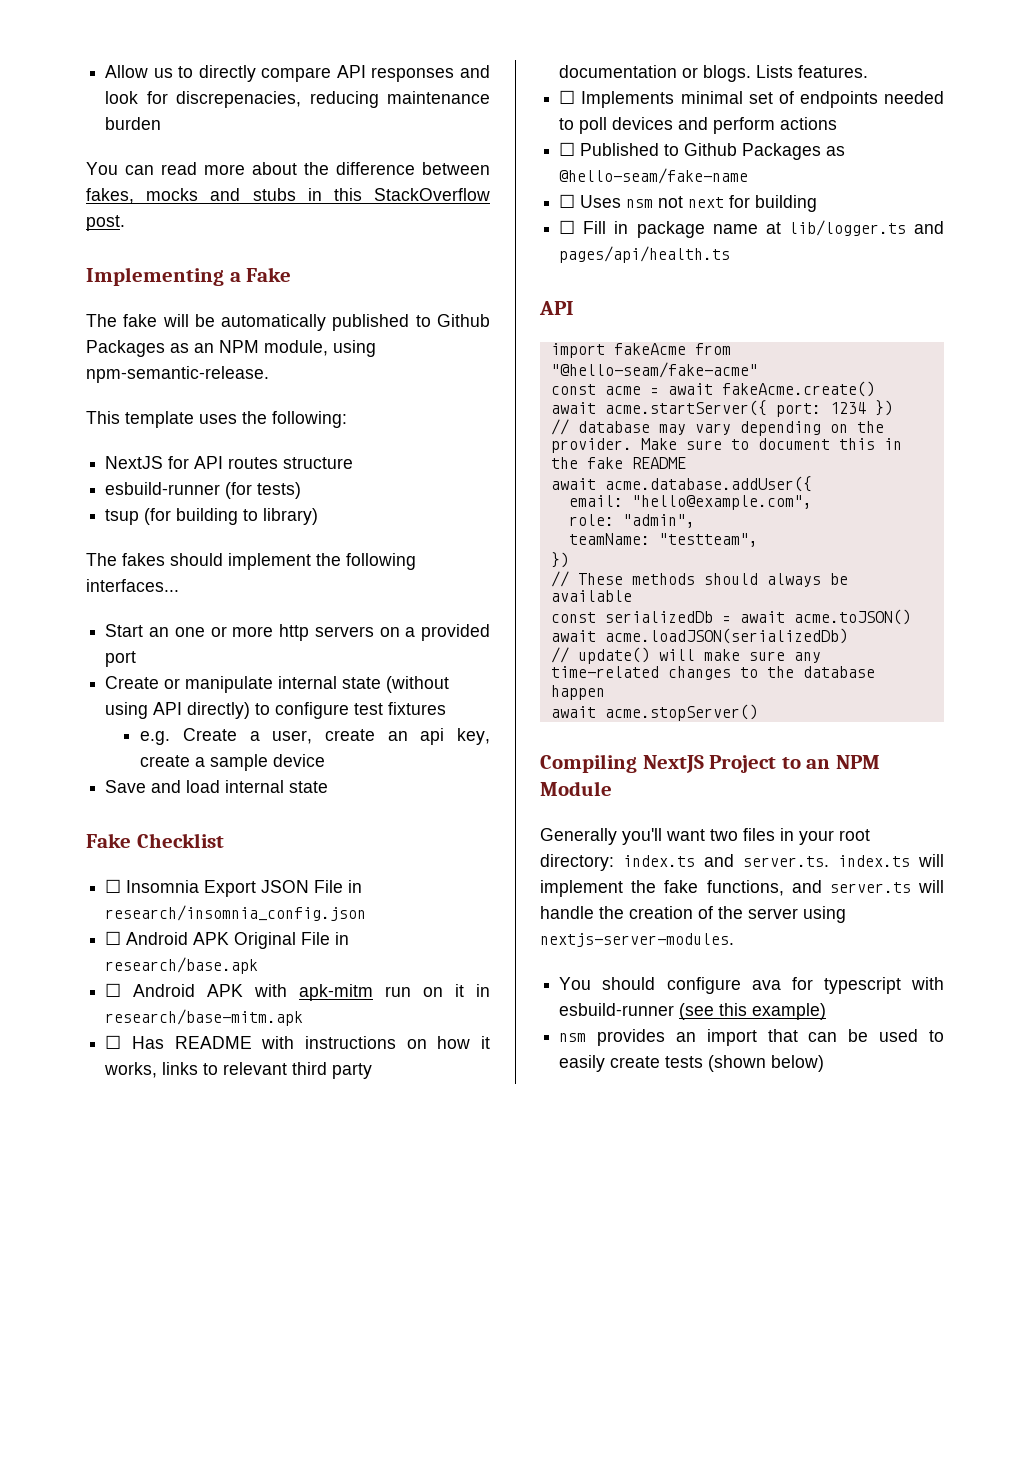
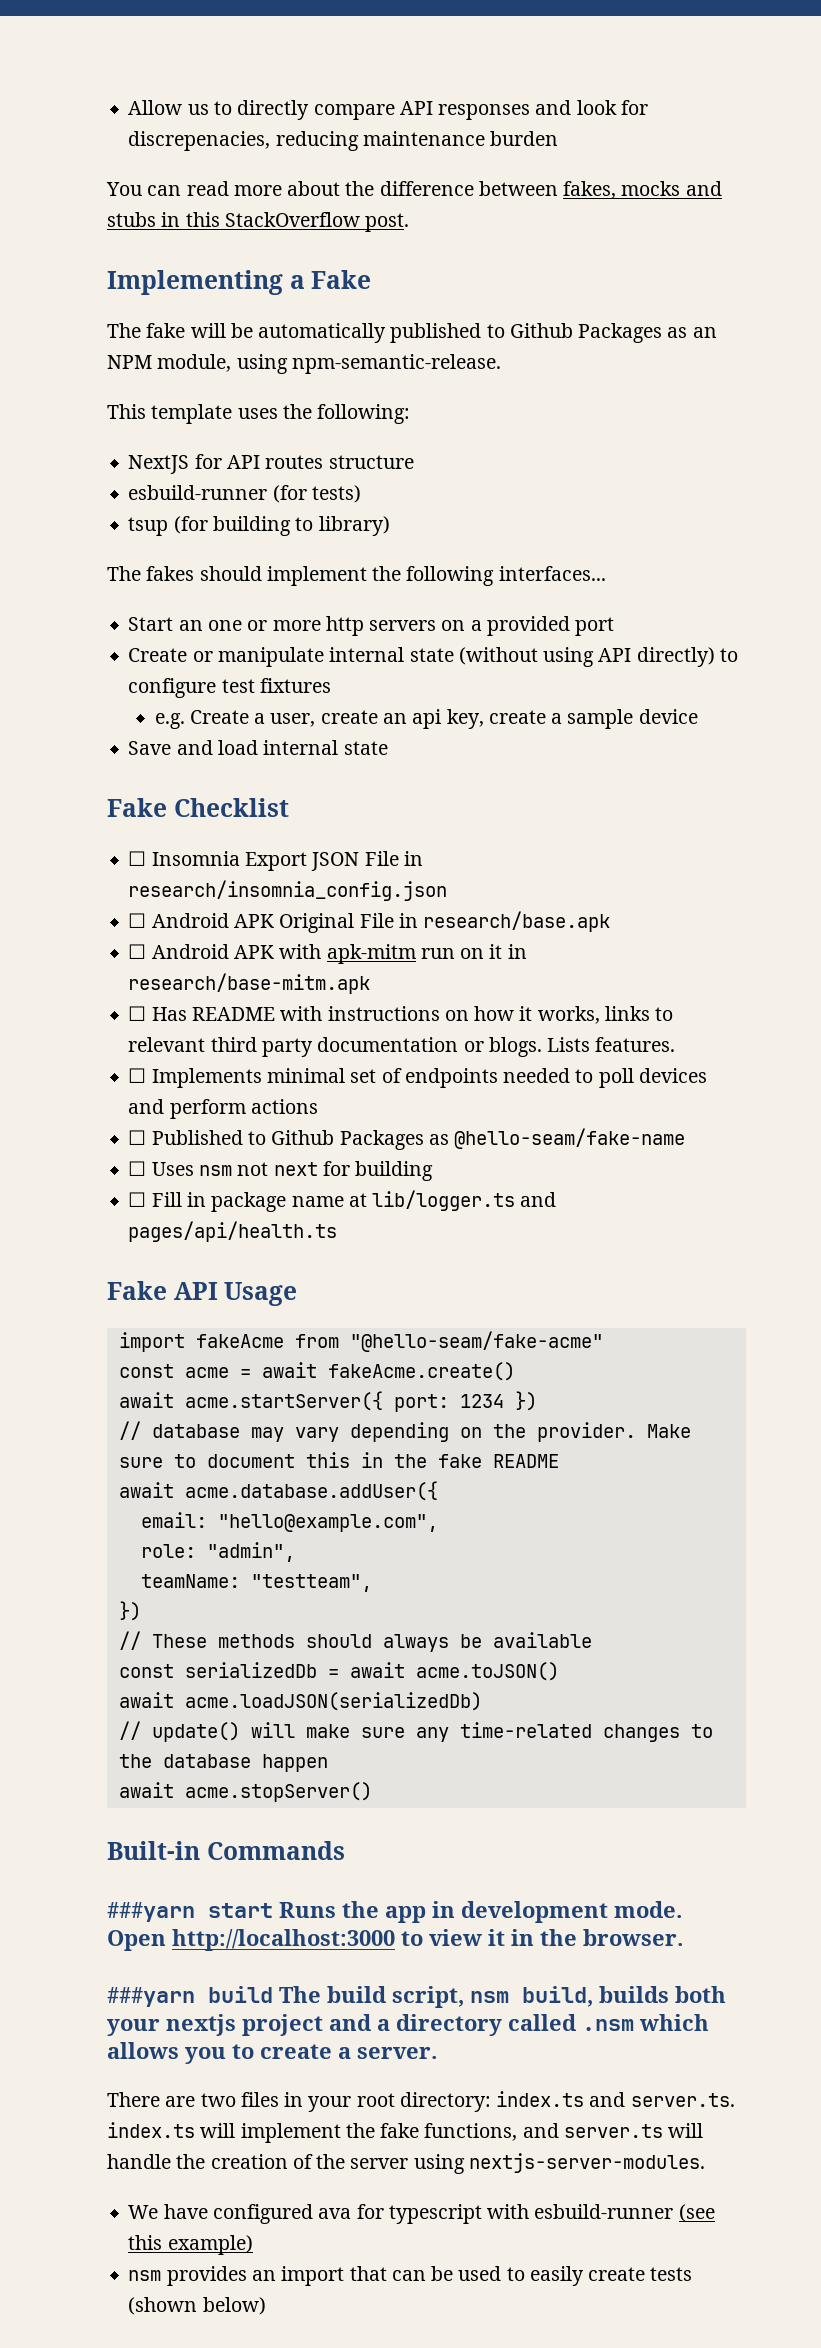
  ☐ Fill in package name at lib/logger.ts and pages/api/health.ts
- API
+ Fake API Usage
- Compiling NextJS Project to an NPM Module
- Generally you'll want two files in your root directory: index.ts and server.ts. index.ts will implement the fake functions, and server.ts will handle the creation of the server using nextjs-server-modules.
+ Built-in Commands
+ ###yarn start Runs the app in development mode. Open http://localhost:3000 to view it in the browser.
+ ###yarn build The build script, nsm build, builds both your nextjs project and a directory called .nsm which allows you to create a server.
+ There are two files in your root directory: index.ts and server.ts. index.ts will implement the fake functions, and server.ts will handle the creation of the server using nextjs-server-modules.
- You should configure ava for typescript with esbuild-runner (see this example)
+ We have configured ava for typescript with esbuild-runner (see this example)

